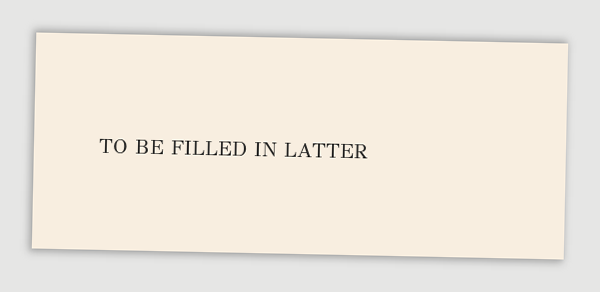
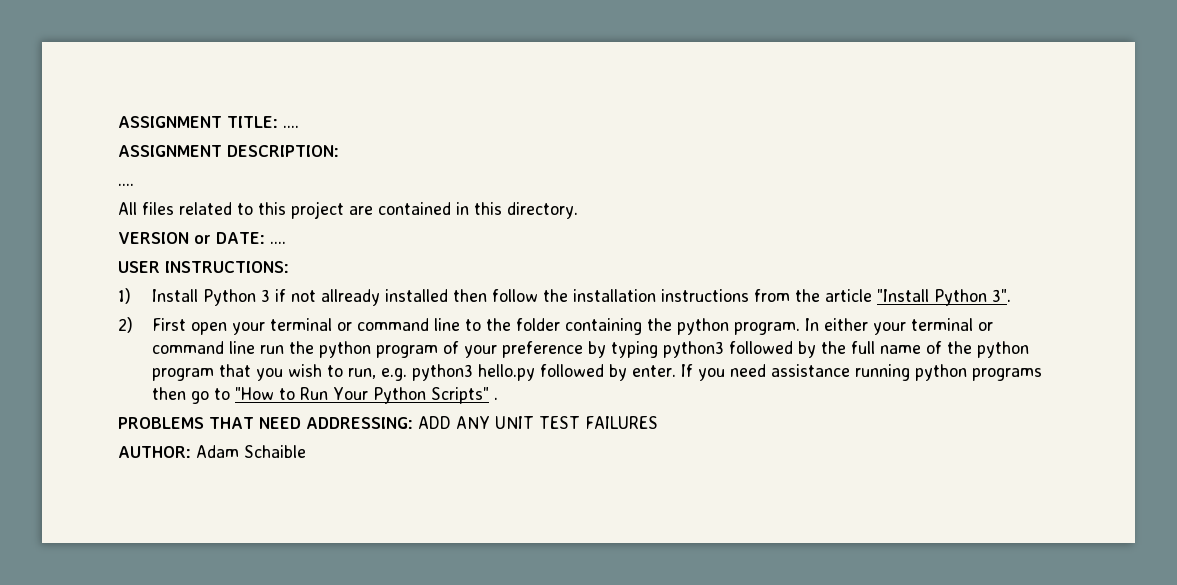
- TO BE FILLED IN LATTER
+ ASSIGNMENT TITLE: ....
+ ASSIGNMENT DESCRIPTION:
+ ....
+ All files related to this project are contained in this directory.
+ VERSION or DATE: ....
+ USER INSTRUCTIONS:
+ 1) Install Python 3 if not allready installed then follow the installation instructions from the article "Install Python 3".
+ 2) First open your terminal or command line to the folder containing the python program. In either your terminal or command line run the python program of your preference by typing python3 followed by the full name of the python program that you wish to run, e.g. python3 hello.py followed by enter. If you need assistance running python programs then go to "How to Run Your Python Scripts" .
+ PROBLEMS THAT NEED ADDRESSING: ADD ANY UNIT TEST FAILURES
+ AUTHOR: Adam Schaible

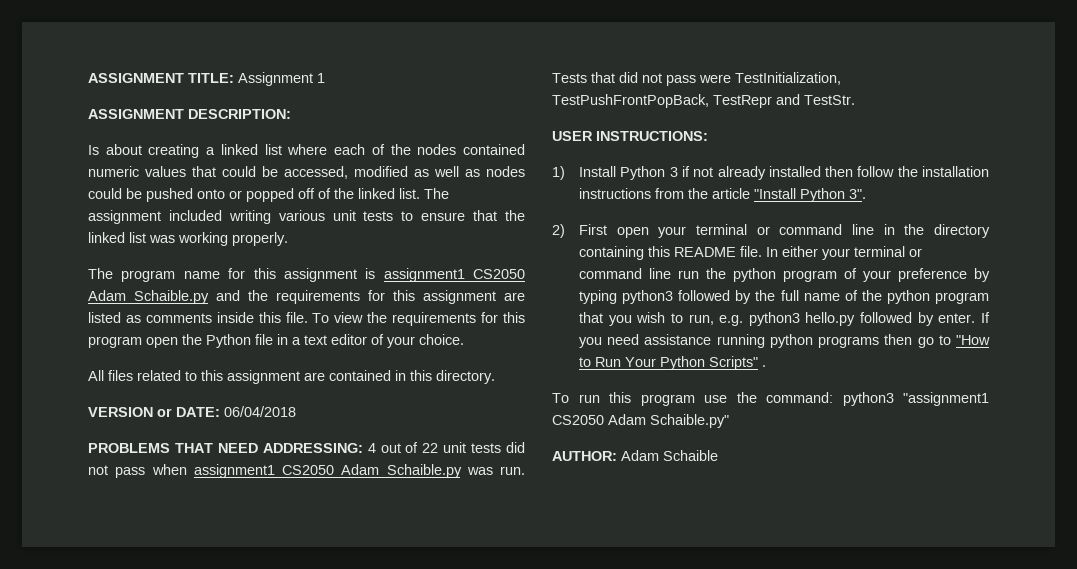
- ASSIGNMENT TITLE: ....
+ ASSIGNMENT TITLE: Assignment 1
  ASSIGNMENT DESCRIPTION:
- ....
+ Is about creating a linked list where each of the nodes contained numeric values that could be accessed, modified as well as nodes could be pushed onto or popped off of the linked list. The assignment included writing various unit tests to ensure that the linked list was working properly.
+ The program name for this assignment is assignment1 CS2050 Adam Schaible.py and the requirements for this assignment are listed as comments inside this file. To view the requirements for this program open the Python file in a text editor of your choice.
- All files related to this project are contained in this directory.
+ All files related to this assignment are contained in this directory.
- VERSION or DATE: ....
+ VERSION or DATE: 06/04/2018
+ PROBLEMS THAT NEED ADDRESSING: 4 out of 22 unit tests did not pass when assignment1 CS2050 Adam Schaible.py was run. Tests that did not pass were TestInitialization, TestPushFrontPopBack, TestRepr and TestStr.
- 1) Install Python 3 if not allready installed then follow the installation instructions from the article "Install Python 3".
+ 1) Install Python 3 if not already installed then follow the installation instructions from the article "Install Python 3".
- 2) First open your terminal or command line to the folder containing the python program.
+ 2) First open your terminal or command line in the directory containing this README file.
- PROBLEMS THAT NEED ADDRESSING: ADD ANY UNIT TEST FAILURES
+ To run this program use the command: python3 "assignment1 CS2050 Adam Schaible.py"

